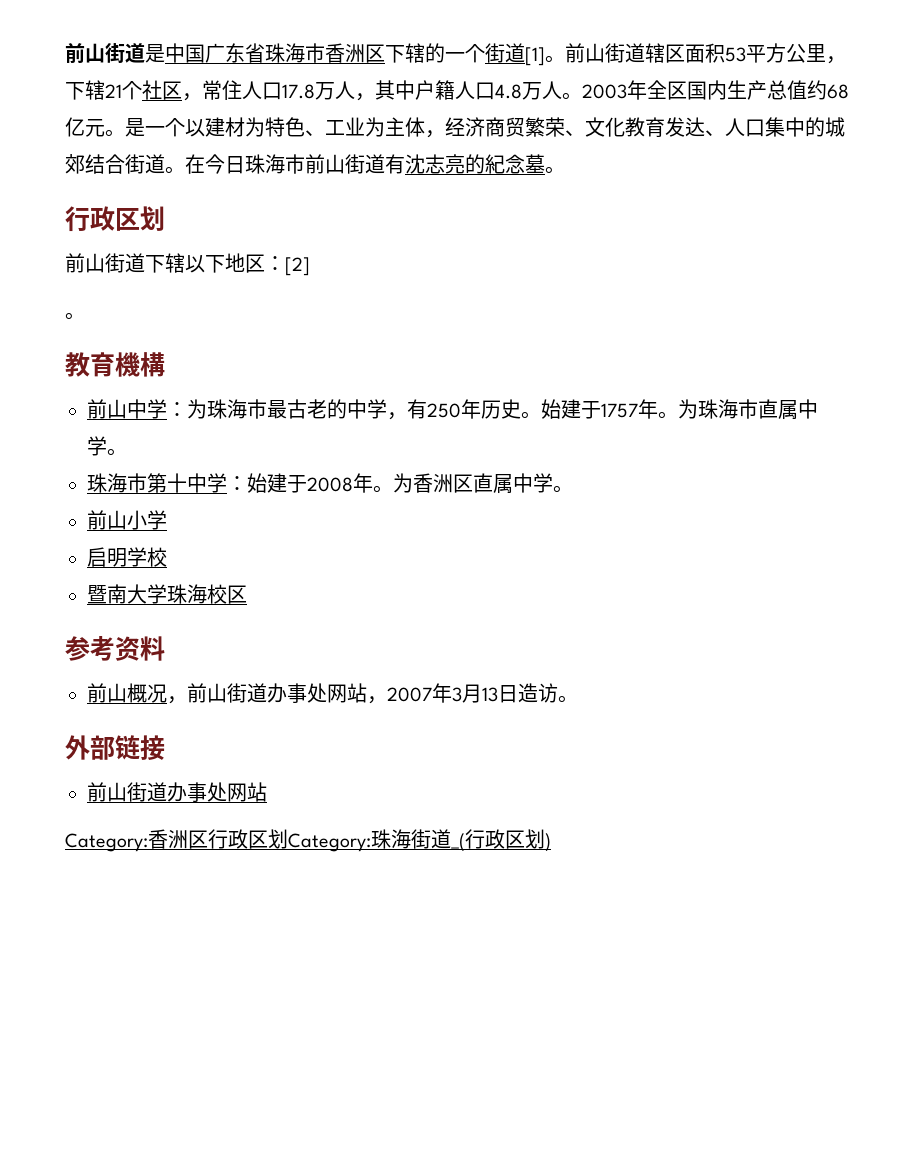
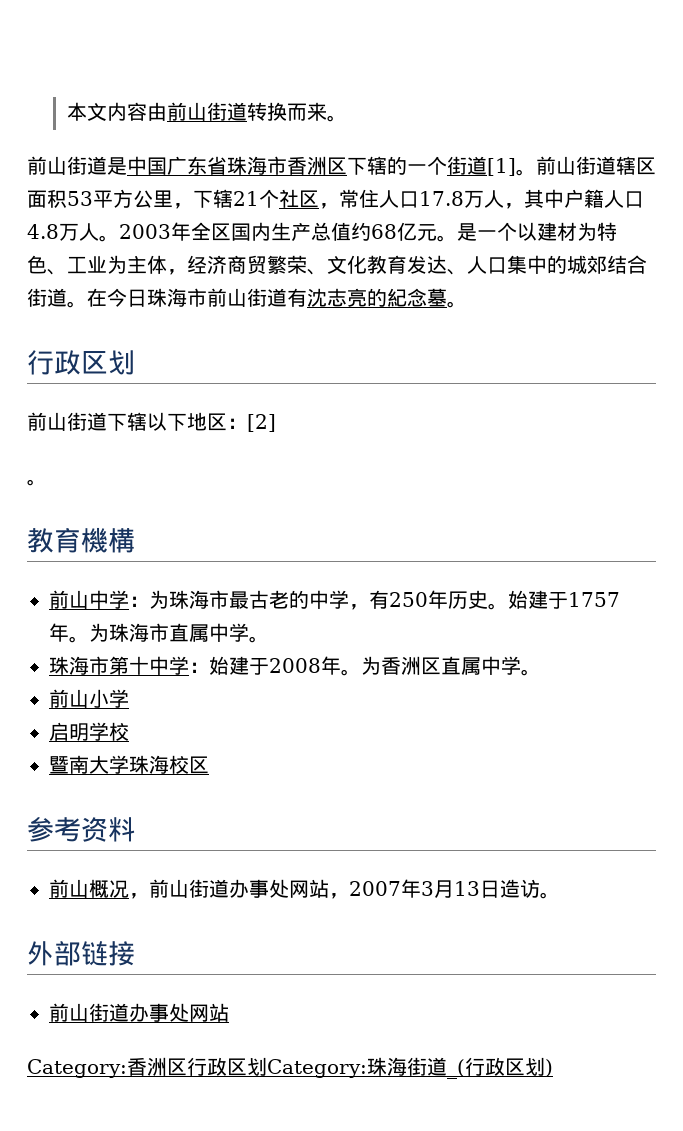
+ 本文内容由前山街道转换而来。

